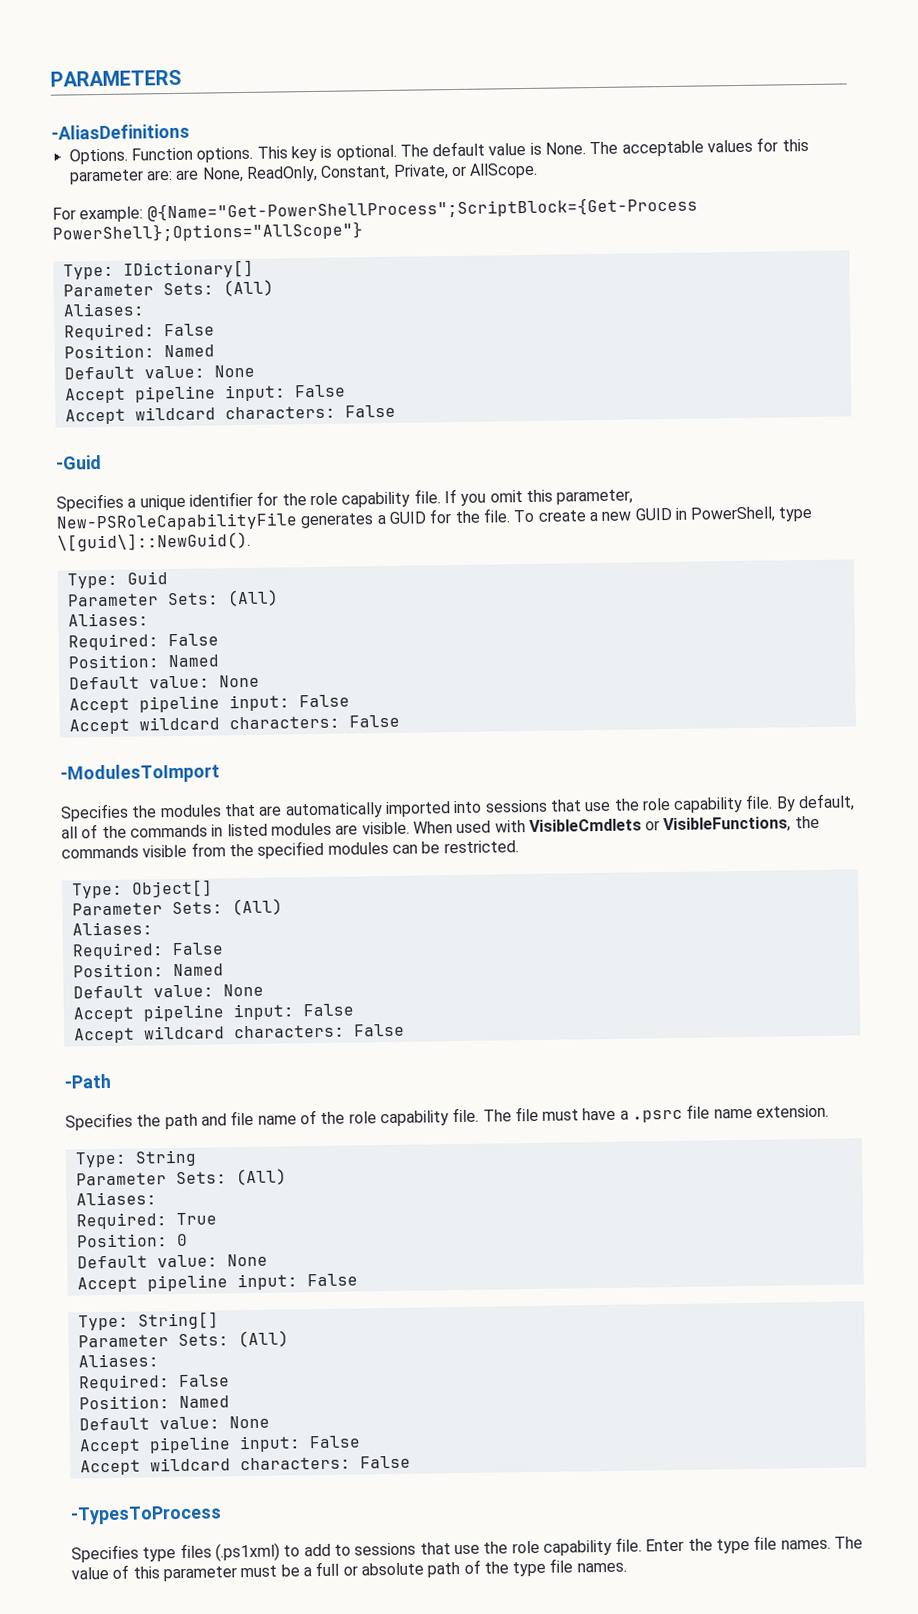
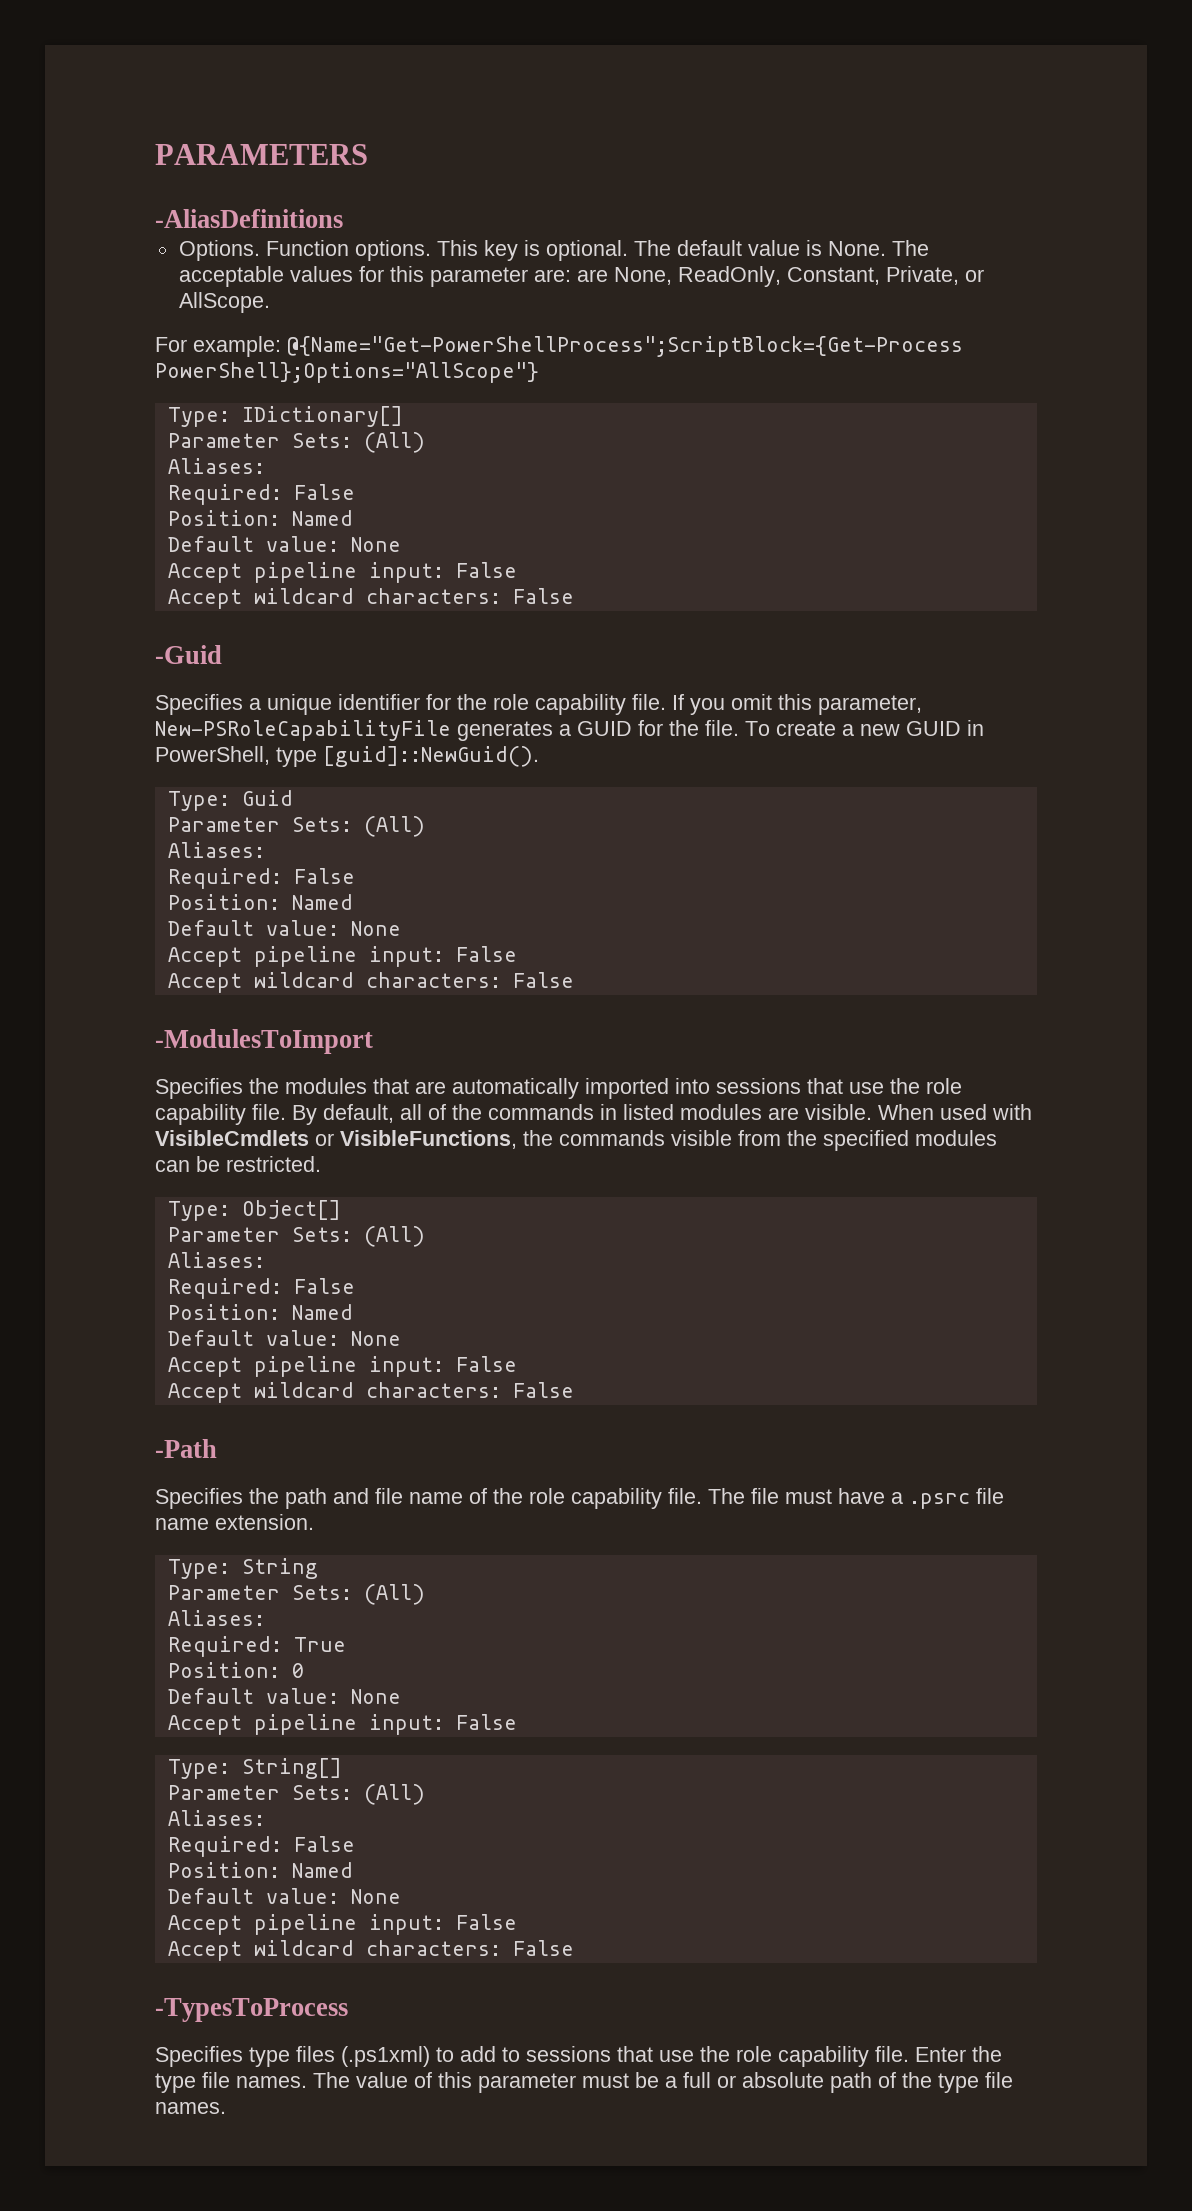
- To create a new GUID in PowerShell, type \[guid\]::NewGuid().
+ To create a new GUID in PowerShell, type [guid]::NewGuid().

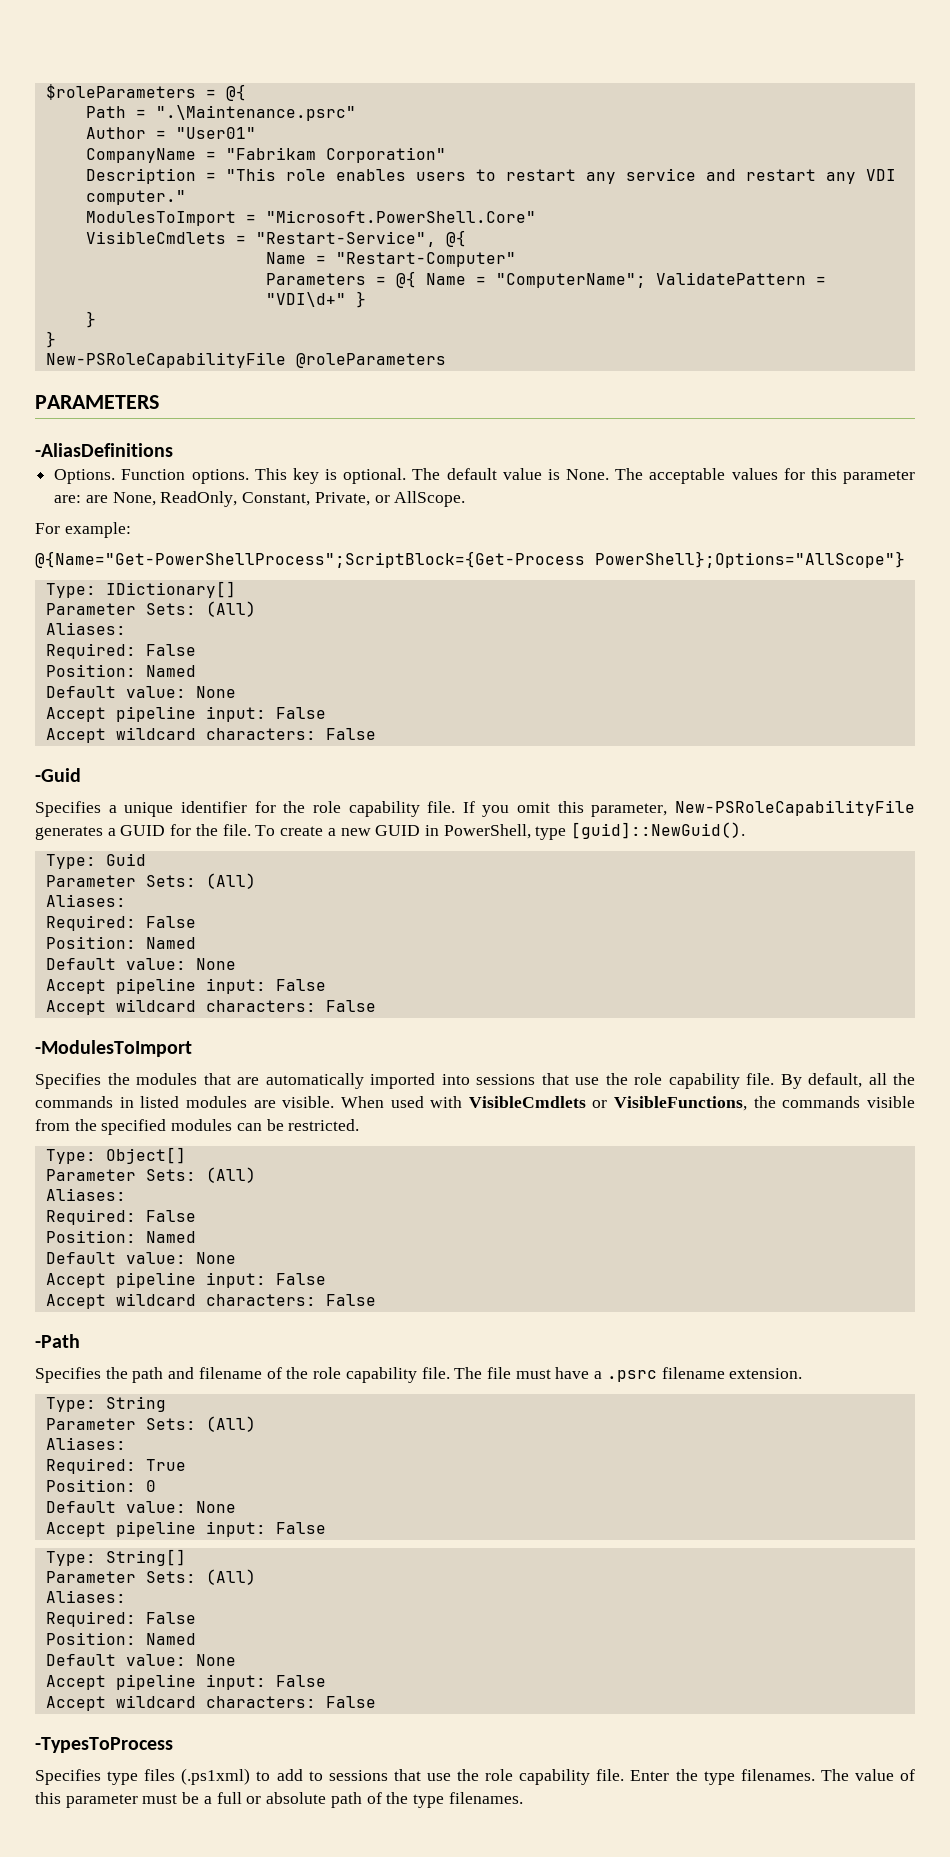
+ $roleParameters = @{
+ Path = ".\Maintenance.psrc"
+ Author = "User01"
+ CompanyName = "Fabrikam Corporation"
+ Description = "This role enables users to restart any service and restart any VDI computer."
+ ModulesToImport = "Microsoft.PowerShell.Core"
+ VisibleCmdlets = "Restart-Service", @{
+ Name = "Restart-Computer"
+ Parameters = @{ Name = "ComputerName"; ValidatePattern = "VDI\d+" }
+ }
+ }
+ New-PSRoleCapabilityFile @roleParameters
- For example: @{Name="Get-PowerShellProcess";ScriptBlock={Get-Process PowerShell};Options="AllScope"}
+ For example:
+ @{Name="Get-PowerShellProcess";ScriptBlock={Get-Process PowerShell};Options="AllScope"}
- By default, all of the commands in listed modules are visible.
+ By default, all the commands in listed modules are visible.
- Specifies the path and file name of the role capability file.
+ Specifies the path and filename of the role capability file.
- The file must have a .psrc file name extension.
+ The file must have a .psrc filename extension.
- Enter the type file names.
+ Enter the type filenames.
- The value of this parameter must be a full or absolute path of the type file names.
+ The value of this parameter must be a full or absolute path of the type filenames.

